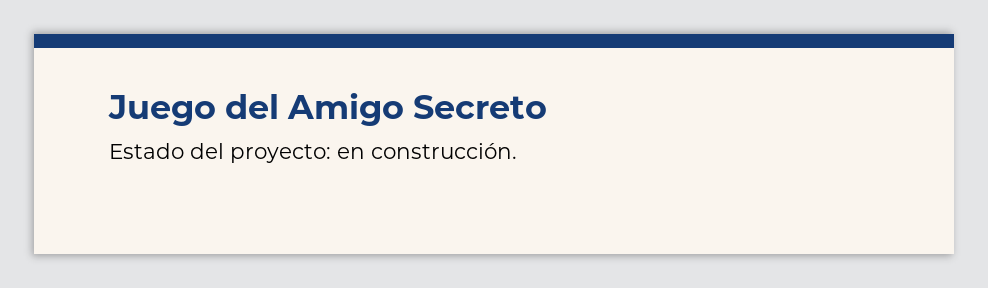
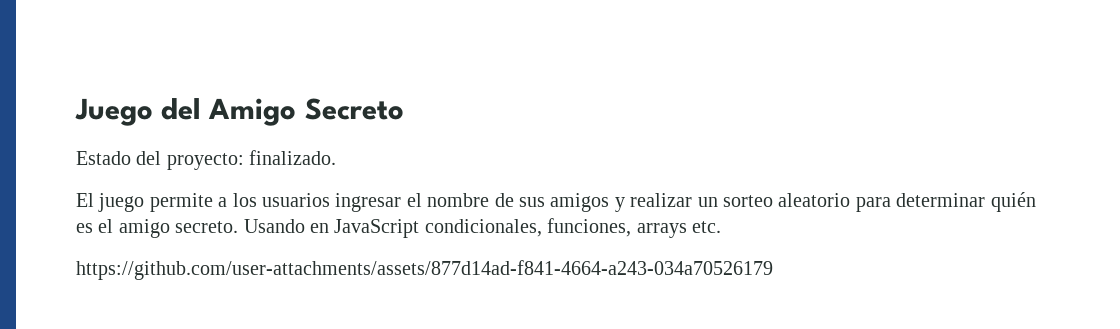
- Estado del proyecto: en construcción.
+ Estado del proyecto: finalizado.
+ El juego permite a los usuarios ingresar el nombre de sus amigos y realizar un sorteo aleatorio para determinar quién es el amigo secreto. Usando en JavaScript condicionales, funciones, arrays etc.
+ https://github.com/user-attachments/assets/877d14ad-f841-4664-a243-034a70526179

